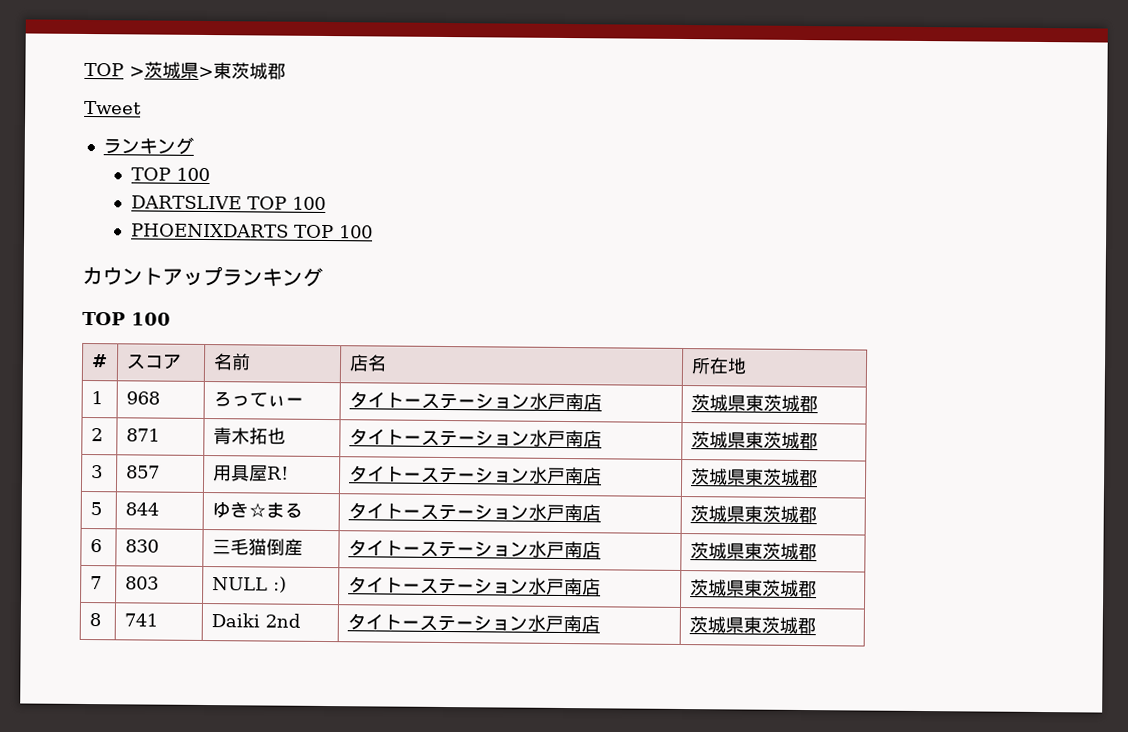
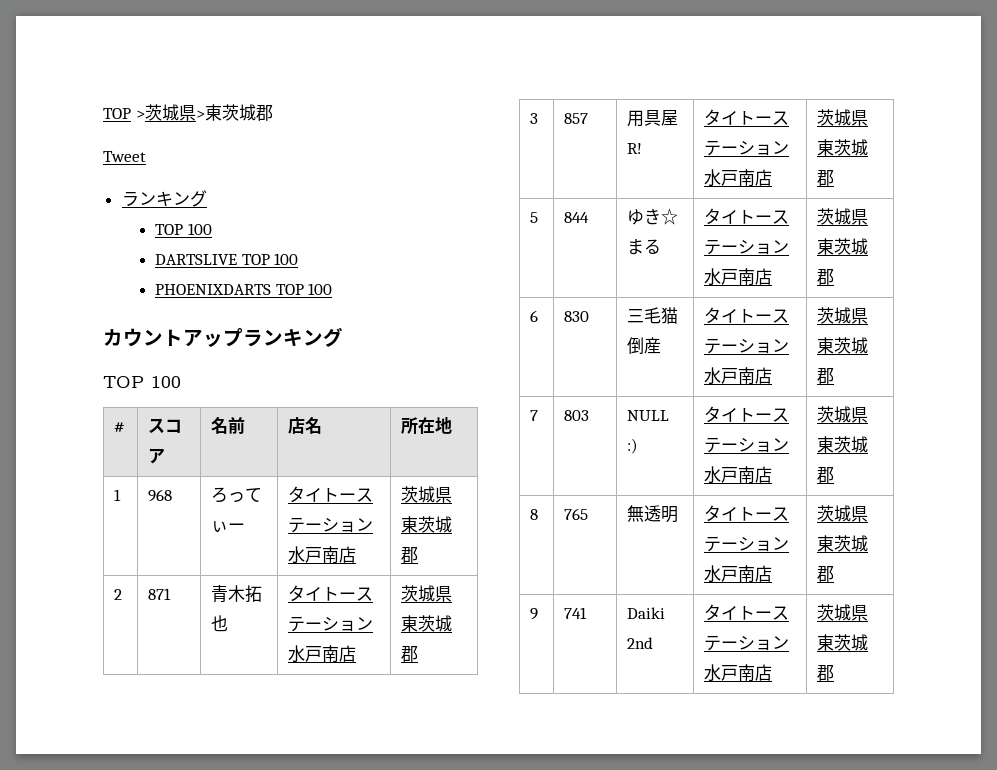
- 8 | 741 | Daiki 2nd | タイトーステーション水戸南店 | 茨城県東茨城郡
+ 8 | 765 | 無透明 | タイトーステーション水戸南店 | 茨城県東茨城郡
+ 9 | 741 | Daiki 2nd | タイトーステーション水戸南店 | 茨城県東茨城郡

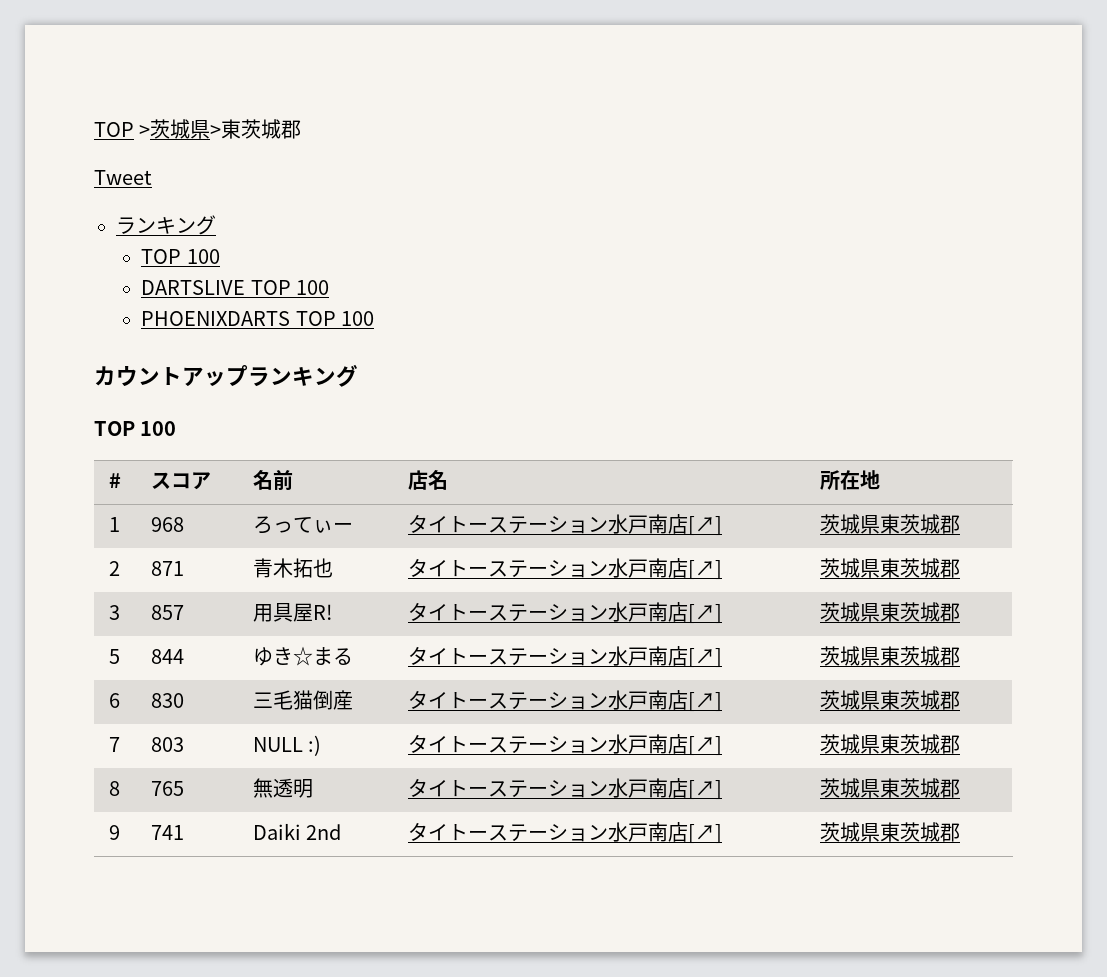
- 1 | 968 | ろってぃー | タイトーステーション水戸南店 | 茨城県東茨城郡
+ 1 | 968 | ろってぃー | タイトーステーション水戸南店[↗] | 茨城県東茨城郡
- 2 | 871 | 青木拓也 | タイトーステーション水戸南店 | 茨城県東茨城郡
+ 2 | 871 | 青木拓也 | タイトーステーション水戸南店[↗] | 茨城県東茨城郡
- 3 | 857 | 用具屋R! | タイトーステーション水戸南店 | 茨城県東茨城郡
+ 3 | 857 | 用具屋R! | タイトーステーション水戸南店[↗] | 茨城県東茨城郡
- 5 | 844 | ゆき☆まる | タイトーステーション水戸南店 | 茨城県東茨城郡
+ 5 | 844 | ゆき☆まる | タイトーステーション水戸南店[↗] | 茨城県東茨城郡
- 6 | 830 | 三毛猫倒産 | タイトーステーション水戸南店 | 茨城県東茨城郡
+ 6 | 830 | 三毛猫倒産 | タイトーステーション水戸南店[↗] | 茨城県東茨城郡
- 7 | 803 | NULL :) | タイトーステーション水戸南店 | 茨城県東茨城郡
+ 7 | 803 | NULL :) | タイトーステーション水戸南店[↗] | 茨城県東茨城郡
- 8 | 765 | 無透明 | タイトーステーション水戸南店 | 茨城県東茨城郡
+ 8 | 765 | 無透明 | タイトーステーション水戸南店[↗] | 茨城県東茨城郡
- 9 | 741 | Daiki 2nd | タイトーステーション水戸南店 | 茨城県東茨城郡
+ 9 | 741 | Daiki 2nd | タイトーステーション水戸南店[↗] | 茨城県東茨城郡

